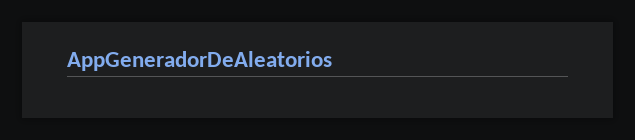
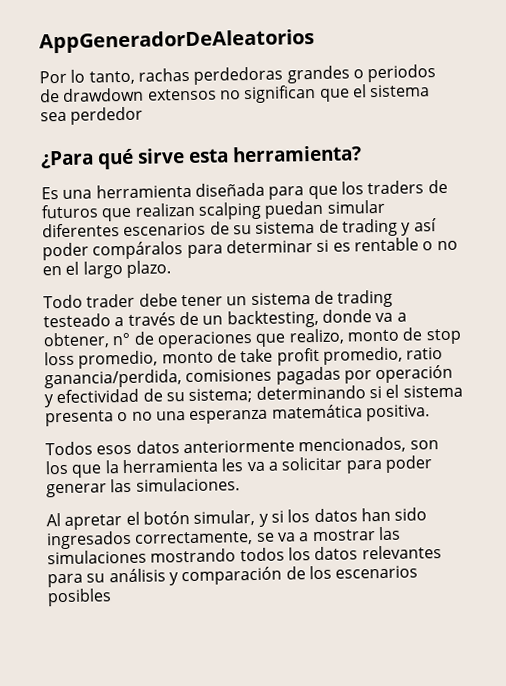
+ Por lo tanto, rachas perdedoras grandes o periodos de drawdown extensos no significan que el sistema sea perdedor
+ ¿Para qué sirve esta herramienta?
+ Es una herramienta diseñada para que los traders de futuros que realizan scalping puedan simular diferentes escenarios de su sistema de trading y así poder compáralos para determinar si es rentable o no en el largo plazo.
+ Todo trader debe tener un sistema de trading testeado a través de un backtesting, donde va a obtener, n° de operaciones que realizo, monto de stop loss promedio, monto de take profit promedio, ratio ganancia/perdida, comisiones pagadas por operación y efectividad de su sistema; determinando si el sistema presenta o no una esperanza matemática positiva.
+ Todos esos datos anteriormente mencionados, son los que la herramienta les va a solicitar para poder generar las simulaciones.
+ Al apretar el botón simular, y si los datos han sido ingresados correctamente, se va a mostrar las simulaciones mostrando todos los datos relevantes para su análisis y comparación de los escenarios posibles

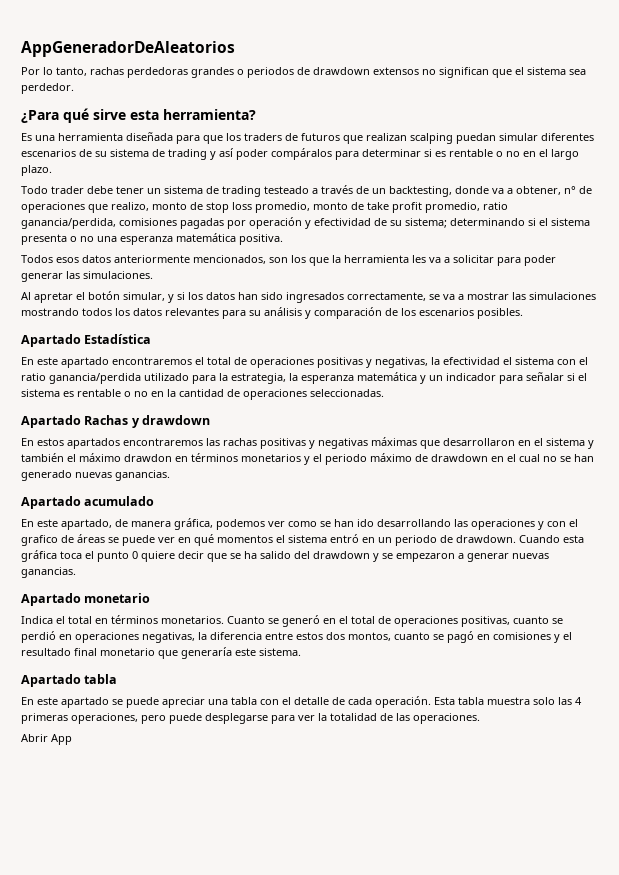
- Por lo tanto, rachas perdedoras grandes o periodos de drawdown extensos no significan que el sistema sea perdedor
+ Por lo tanto, rachas perdedoras grandes o periodos de drawdown extensos no significan que el sistema sea perdedor.
- Al apretar el botón simular, y si los datos han sido ingresados correctamente, se va a mostrar las simulaciones mostrando todos los datos relevantes para su análisis y comparación de los escenarios posibles
+ Al apretar el botón simular, y si los datos han sido ingresados correctamente, se va a mostrar las simulaciones mostrando todos los datos relevantes para su análisis y comparación de los escenarios posibles.
+ Apartado Estadística
+ En este apartado encontraremos el total de operaciones positivas y negativas, la efectividad el sistema con el ratio ganancia/perdida utilizado para la estrategia, la esperanza matemática y un indicador para señalar si el sistema es rentable o no en la cantidad de operaciones seleccionadas.
+ Apartado Rachas y drawdown
+ En estos apartados encontraremos las rachas positivas y negativas máximas que desarrollaron en el sistema y también el máximo drawdon en términos monetarios y el periodo máximo de drawdown en el cual no se han generado nuevas ganancias.
+ Apartado acumulado
+ En este apartado, de manera gráfica, podemos ver como se han ido desarrollando las operaciones y con el grafico de áreas se puede ver en qué momentos el sistema entró en un periodo de drawdown. Cuando esta gráfica toca el punto 0 quiere decir que se ha salido del drawdown y se empezaron a generar nuevas ganancias.
+ Apartado monetario
+ Indica el total en términos monetarios. Cuanto se generó en el total de operaciones positivas, cuanto se perdió en operaciones negativas, la diferencia entre estos dos montos, cuanto se pagó en comisiones y el resultado final monetario que generaría este sistema.
+ Apartado tabla
+ En este apartado se puede apreciar una tabla con el detalle de cada operación. Esta tabla muestra solo las 4 primeras operaciones, pero puede desplegarse para ver la totalidad de las operaciones.
+ Abrir App

